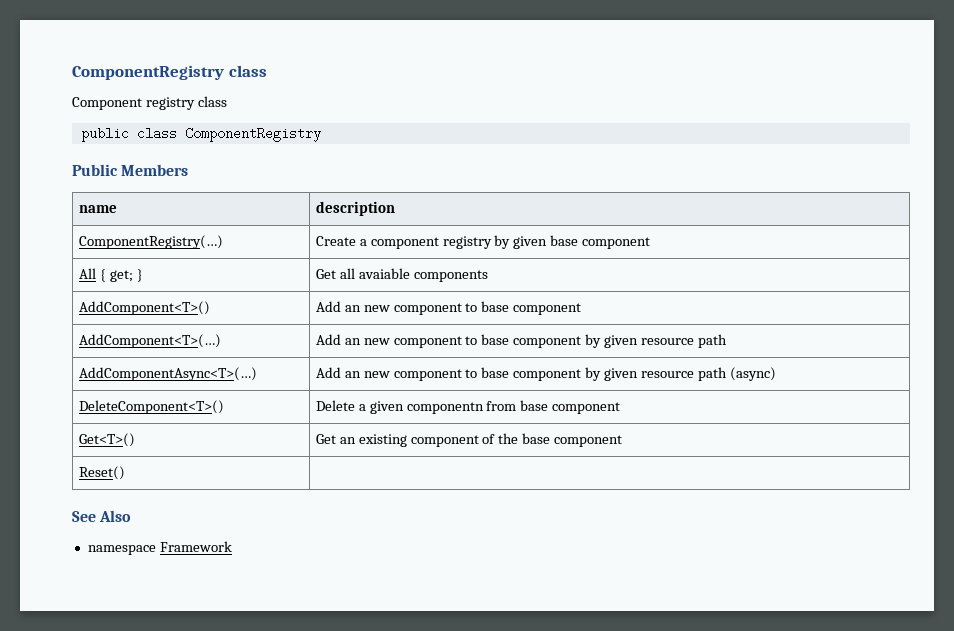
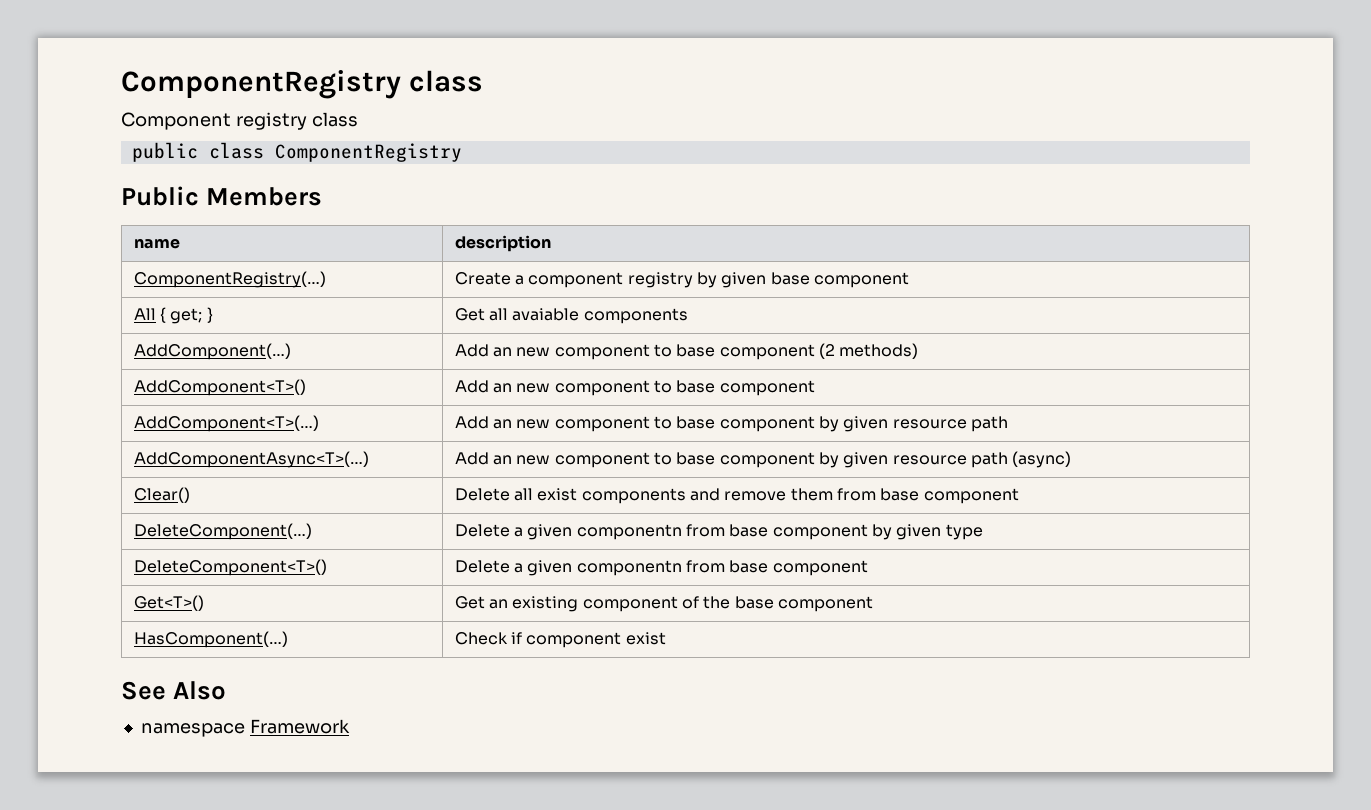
+ AddComponent(…) | Add an new component to base component (2 methods)
+ Clear() | Delete all exist components and remove them from base component
+ DeleteComponent(…) | Delete a given componentn from base component by given type
- Reset() |
+ HasComponent(…) | Check if component exist

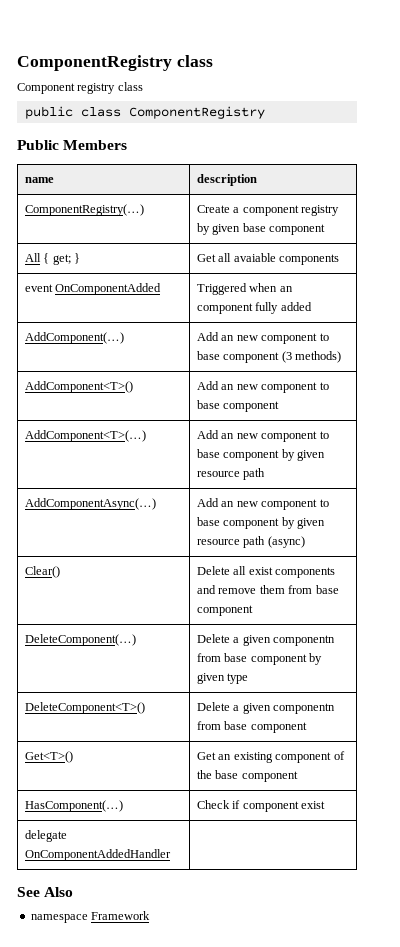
+ event OnComponentAdded | Triggered when an component fully added
- AddComponent(…) | Add an new component to base component (2 methods)
+ AddComponent(…) | Add an new component to base component (3 methods)
- AddComponentAsync<T>(…) | Add an new component to base component by given resource path (async)
+ AddComponentAsync(…) | Add an new component to base component by given resource path (async)
+ delegate OnComponentAddedHandler |

